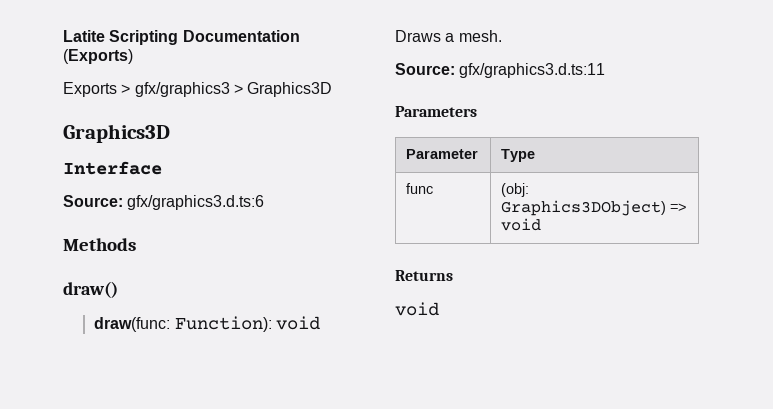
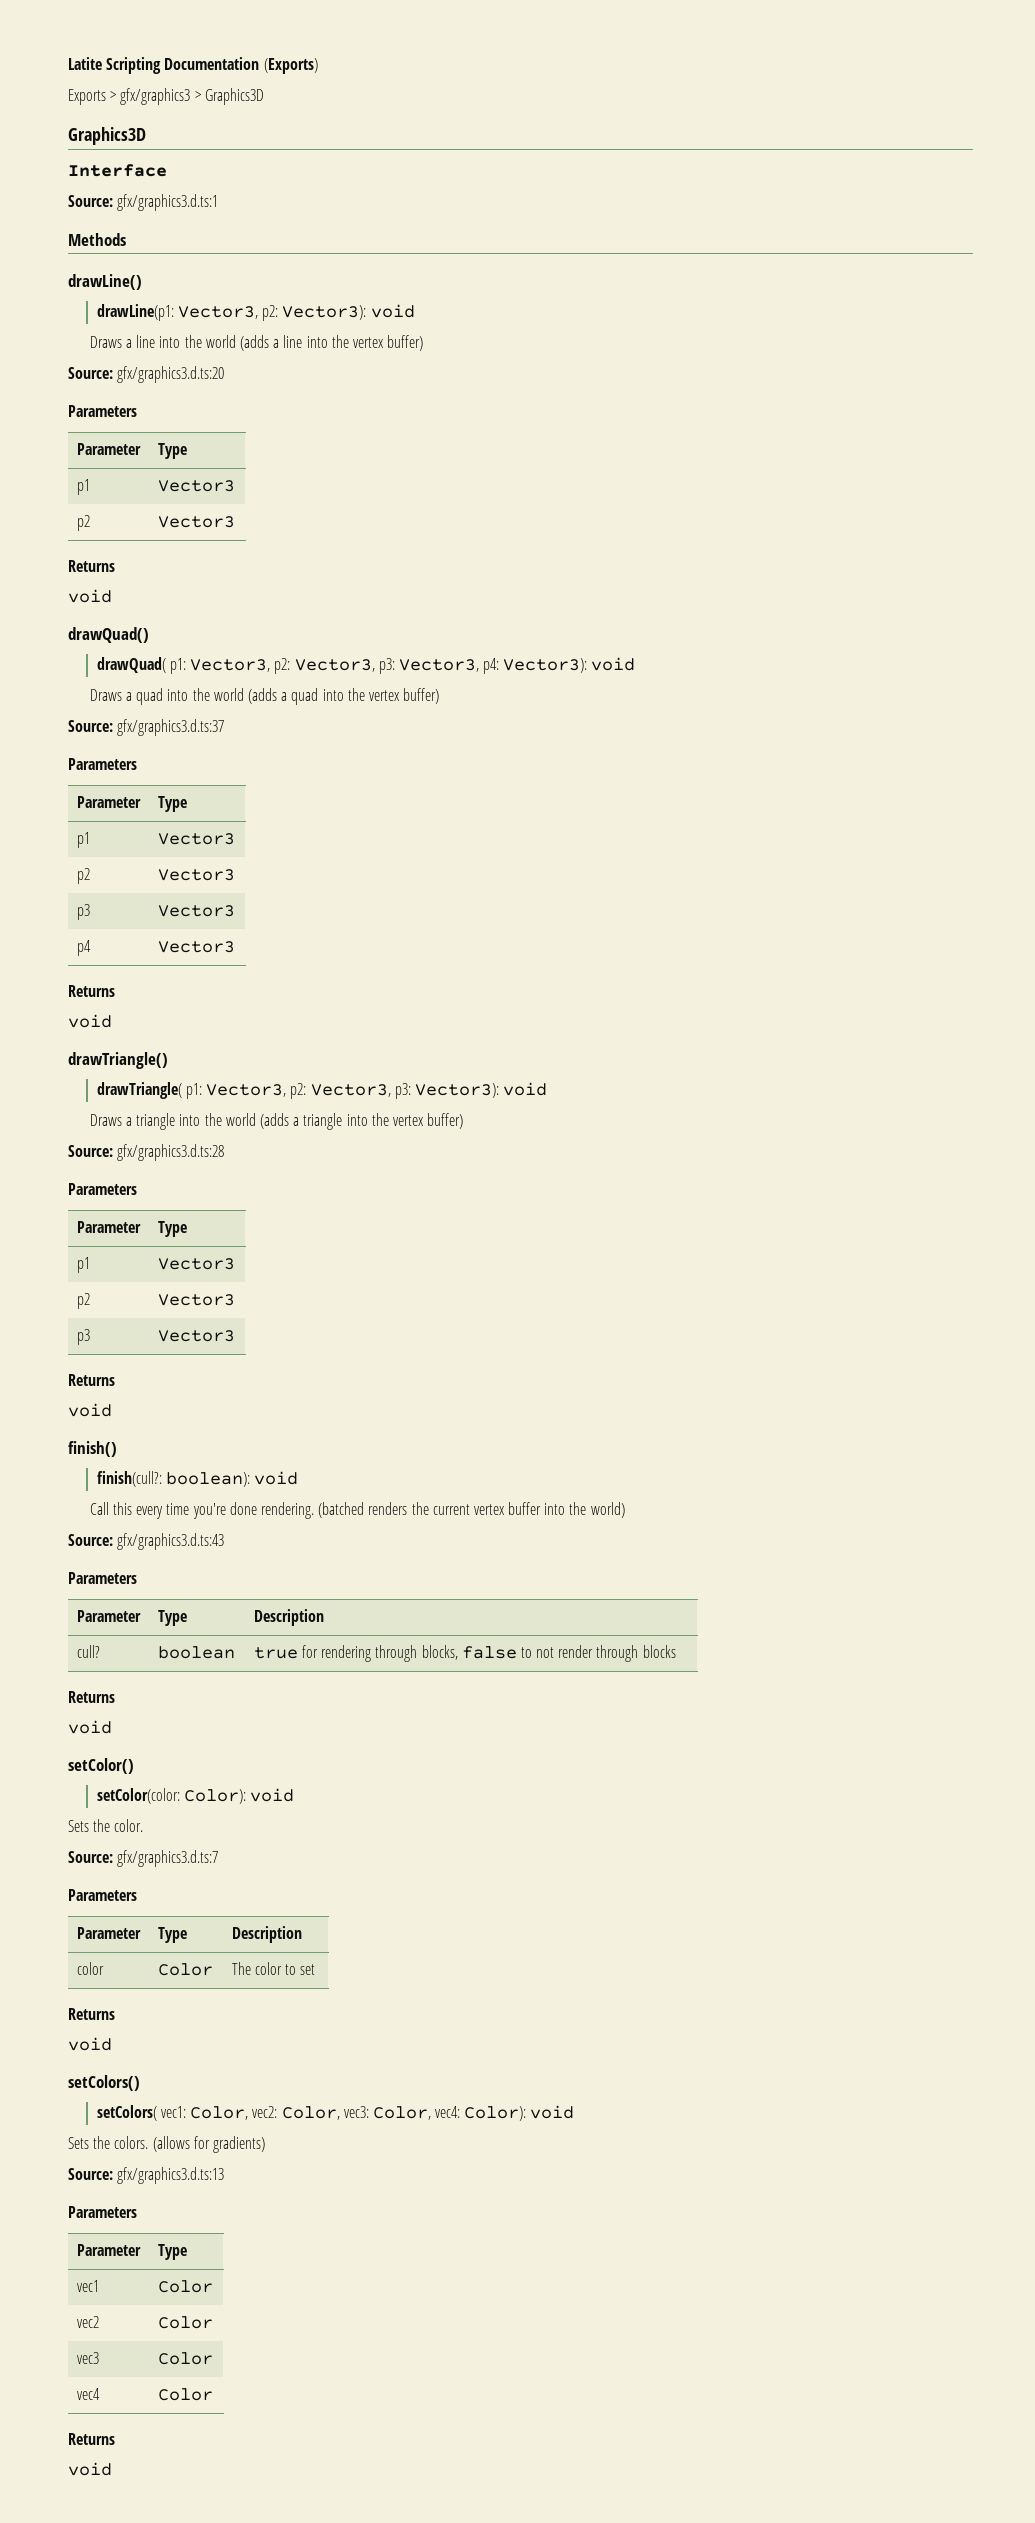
- Source: gfx/graphics3.d.ts:6
+ Source: gfx/graphics3.d.ts:1
- draw()
- draw(func: Function): void
- Draws a mesh.
- Source: gfx/graphics3.d.ts:11
+ drawLine()
+ drawLine(p1: Vector3, p2: Vector3): void
+ Draws a line into the world (adds a line into the vertex buffer)
+ Source: gfx/graphics3.d.ts:20
  Parameters
  Parameter | Type
- func | (obj: Graphics3DObject) => void
+ p1 | Vector3
+ p2 | Vector3
+ Returns
+ void
+ drawQuad()
+ drawQuad( p1: Vector3, p2: Vector3, p3: Vector3, p4: Vector3): void
+ Draws a quad into the world (adds a quad into the vertex buffer)
+ Source: gfx/graphics3.d.ts:37
+ Parameters
+ Parameter | Type
+ p1 | Vector3
+ p2 | Vector3
+ p3 | Vector3
+ p4 | Vector3
+ Returns
+ void
+ drawTriangle()
+ drawTriangle( p1: Vector3, p2: Vector3, p3: Vector3): void
+ Draws a triangle into the world (adds a triangle into the vertex buffer)
+ Source: gfx/graphics3.d.ts:28
+ Parameters
+ Parameter | Type
+ p1 | Vector3
+ p2 | Vector3
+ p3 | Vector3
+ Returns
+ void
+ finish()
+ finish(cull?: boolean): void
+ Call this every time you're done rendering. (batched renders the current vertex buffer into the world)
+ Source: gfx/graphics3.d.ts:43
+ Parameters
+ Parameter | Type | Description
+ cull? | boolean | true for rendering through blocks, false to not render through blocks
+ Returns
+ void
+ setColor()
+ setColor(color: Color): void
+ Sets the color.
+ Source: gfx/graphics3.d.ts:7
+ Parameters
+ Parameter | Type | Description
+ color | Color | The color to set
+ Returns
+ void
+ setColors()
+ setColors( vec1: Color, vec2: Color, vec3: Color, vec4: Color): void
+ Sets the colors. (allows for gradients)
+ Source: gfx/graphics3.d.ts:13
+ Parameters
+ Parameter | Type
+ vec1 | Color
+ vec2 | Color
+ vec3 | Color
+ vec4 | Color

